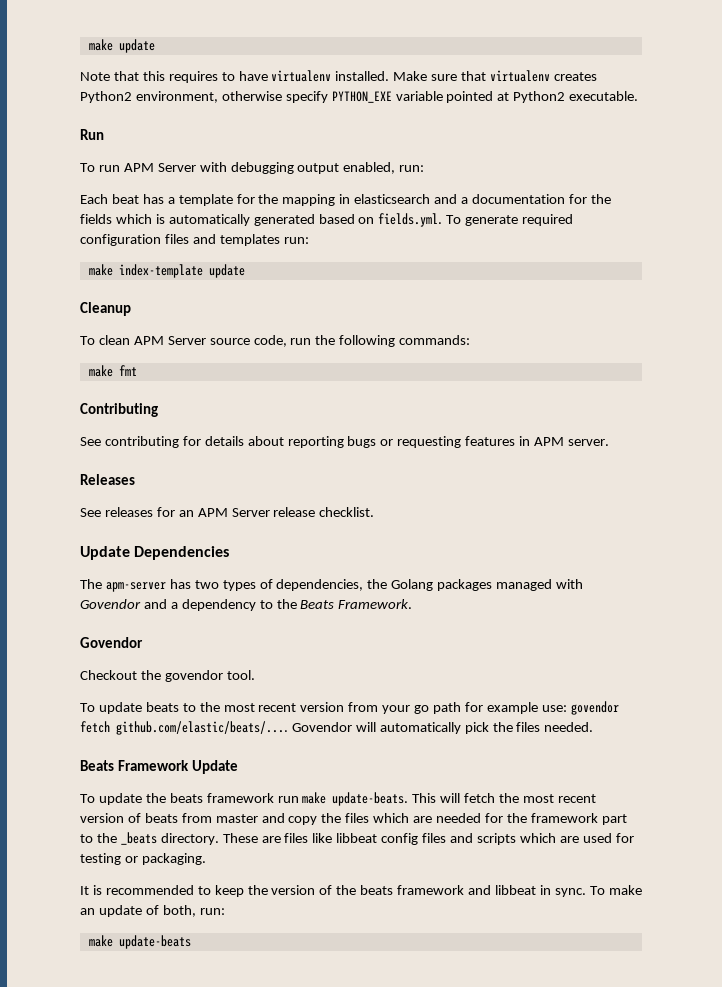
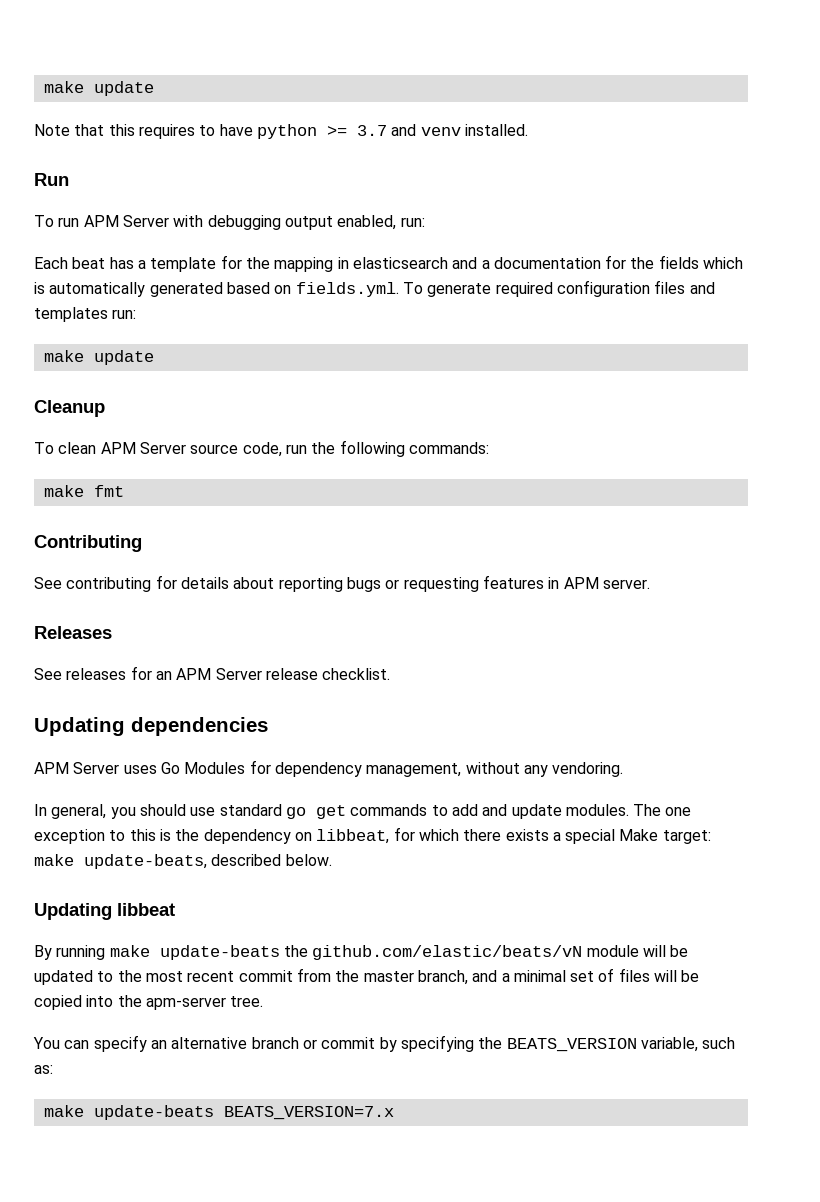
- Note that this requires to have virtualenv installed. Make sure that virtualenv creates Python2 environment, otherwise specify PYTHON_EXE variable pointed at Python2 executable.
+ Note that this requires to have python >= 3.7 and venv installed.
  Each beat has a template for the mapping in elasticsearch and a documentation for the fields which is automatically generated based on fields.yml. To generate required configuration files and templates run:
- make index-template update
+ make update
- Update Dependencies
- The apm-server has two types of dependencies, the Golang packages managed with Govendor and a dependency to the Beats Framework.
- Govendor
- Checkout the govendor tool.
- To update beats to the most recent version from your go path for example use: govendor fetch github.com/elastic/beats/.... Govendor will automatically pick the files needed.
- Beats Framework Update
- To update the beats framework run make update-beats. This will fetch the most recent version of beats from master and copy the files which are needed for the framework part to the _beats directory. These are files like libbeat config files and scripts which are used for testing or packaging.
- It is recommended to keep the version of the beats framework and libbeat in sync. To make an update of both, run:
- make update-beats
+ Updating dependencies
+ APM Server uses Go Modules for dependency management, without any vendoring.
+ In general, you should use standard go get commands to add and update modules. The one exception to this is the dependency on libbeat, for which there exists a special Make target: make update-beats, described below.
+ Updating libbeat
+ By running make update-beats the github.com/elastic/beats/vN module will be updated to the most recent commit from the master branch, and a minimal set of files will be copied into the apm-server tree.
+ You can specify an alternative branch or commit by specifying the BEATS_VERSION variable, such as:
+ make update-beats BEATS_VERSION=7.x

